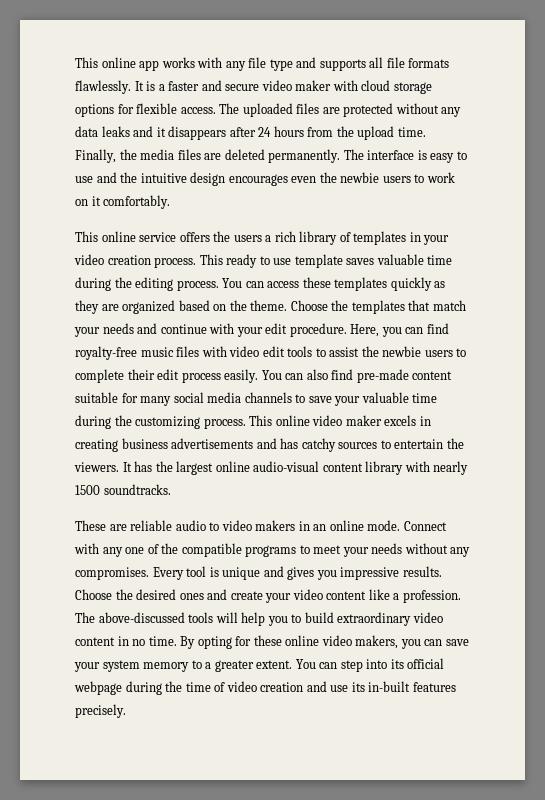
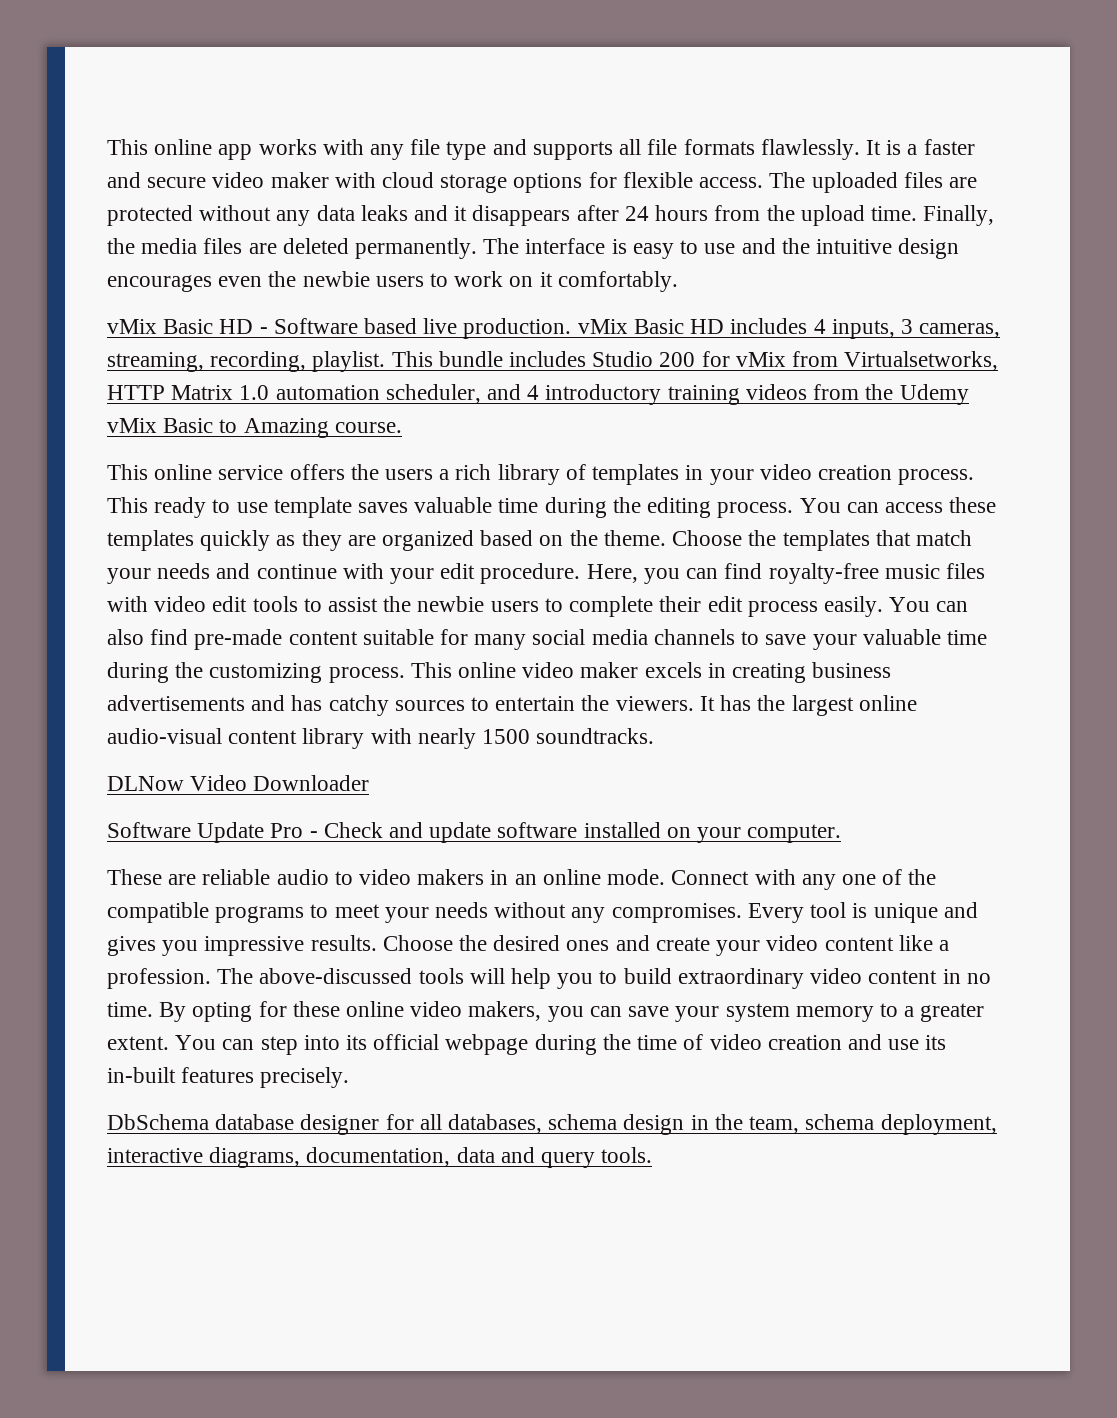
+ vMix Basic HD - Software based live production. vMix Basic HD includes 4 inputs, 3 cameras, streaming, recording, playlist. This bundle includes Studio 200 for vMix from Virtualsetworks, HTTP Matrix 1.0 automation scheduler, and 4 introductory training videos from the Udemy vMix Basic to Amazing course.
+ DLNow Video Downloader
+ Software Update Pro - Check and update software installed on your computer.
+ DbSchema database designer for all databases, schema design in the team, schema deployment, interactive diagrams, documentation, data and query tools.

